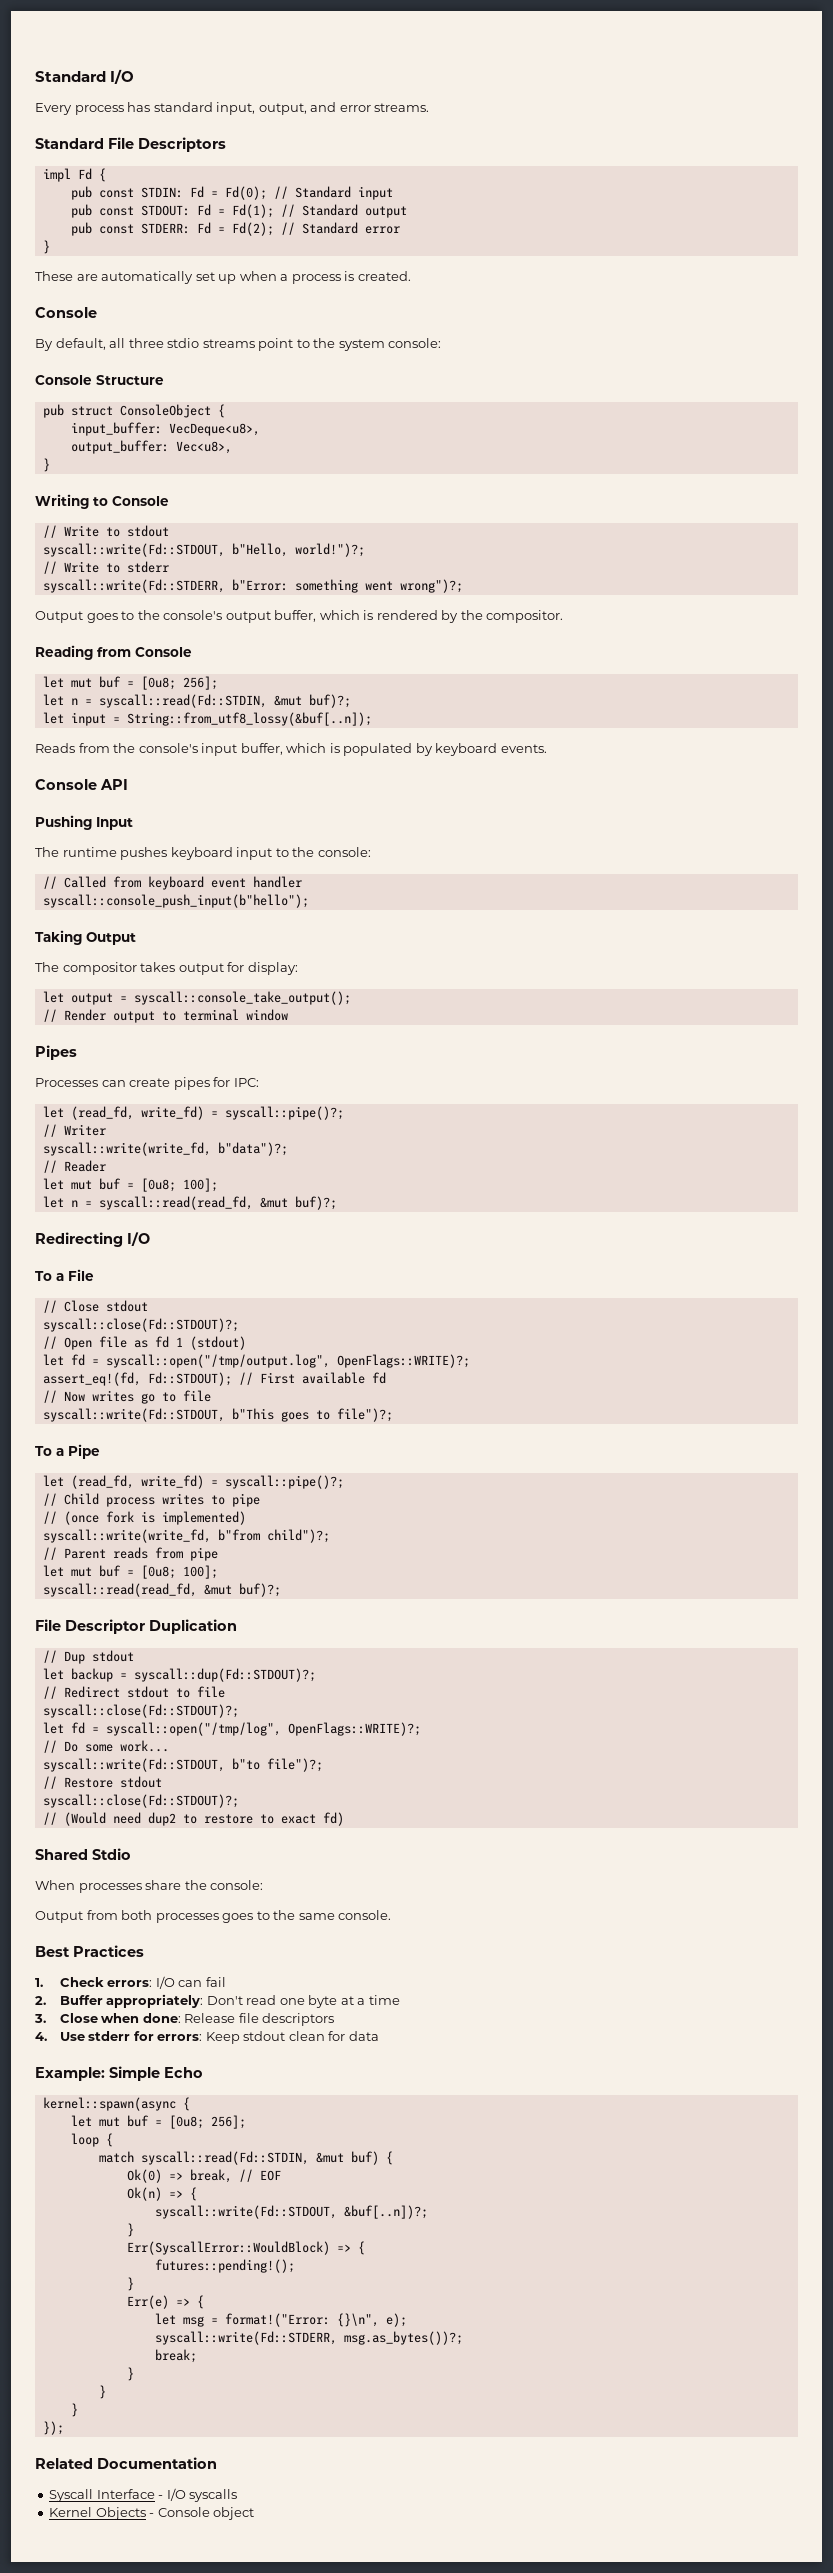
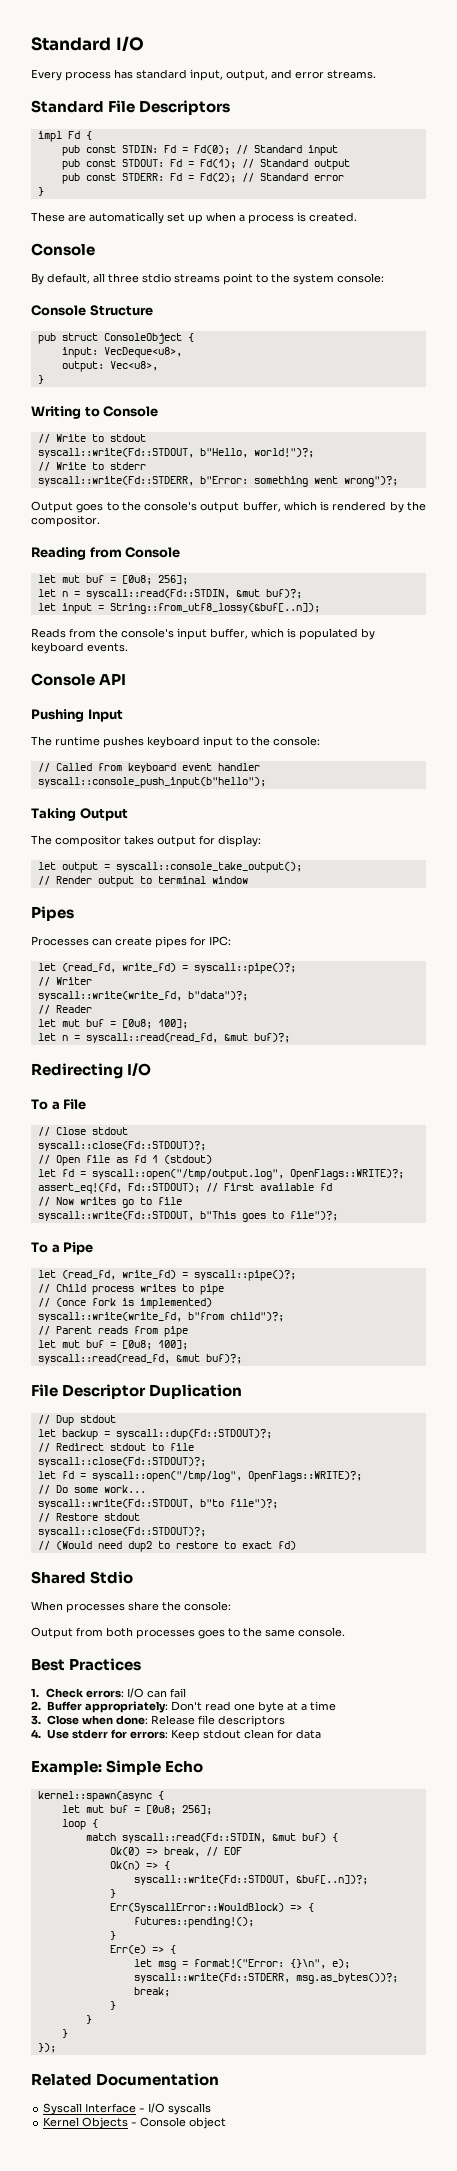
- input_buffer: VecDeque<u8>,
+ input: VecDeque<u8>,
- output_buffer: Vec<u8>,
+ output: Vec<u8>,

